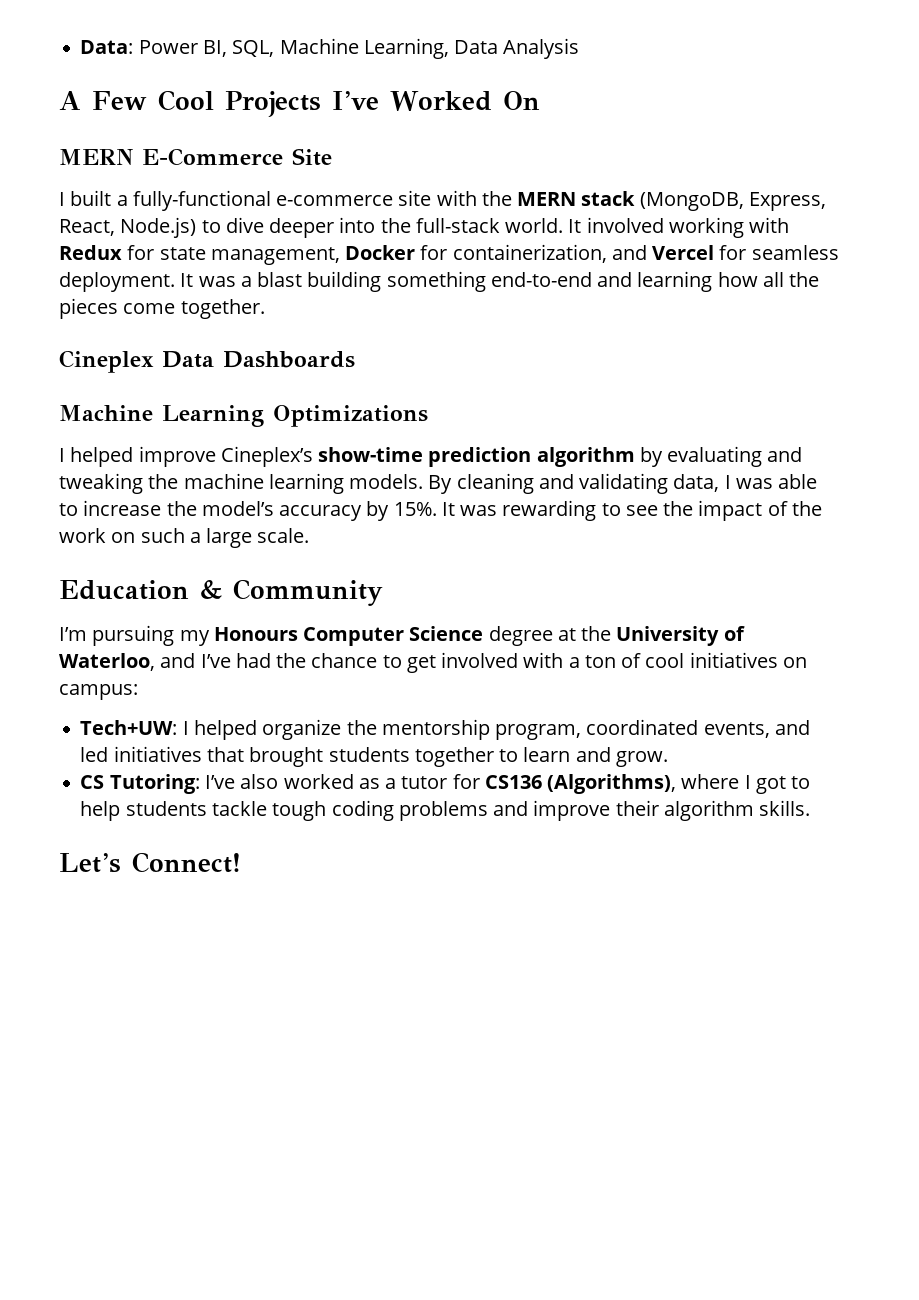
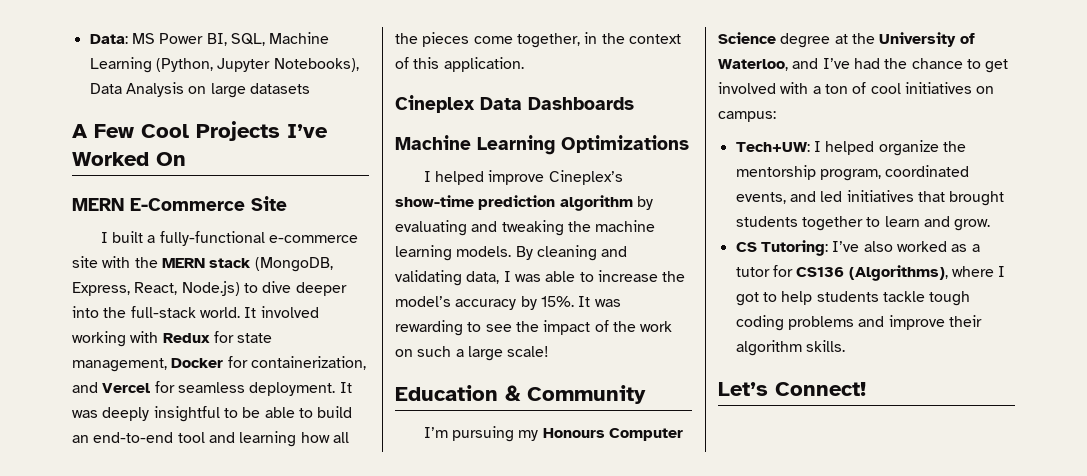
- Data: Power BI, SQL, Machine Learning, Data Analysis
+ Data: MS Power BI, SQL, Machine Learning (Python, Jupyter Notebooks), Data Analysis on large datasets
- It was a blast building something end-to-end and learning how all the pieces come together.
+ It was deeply insightful to be able to build an end-to-end tool and learning how all the pieces come together, in the context of this application.
- It was rewarding to see the impact of the work on such a large scale.
+ It was rewarding to see the impact of the work on such a large scale!

